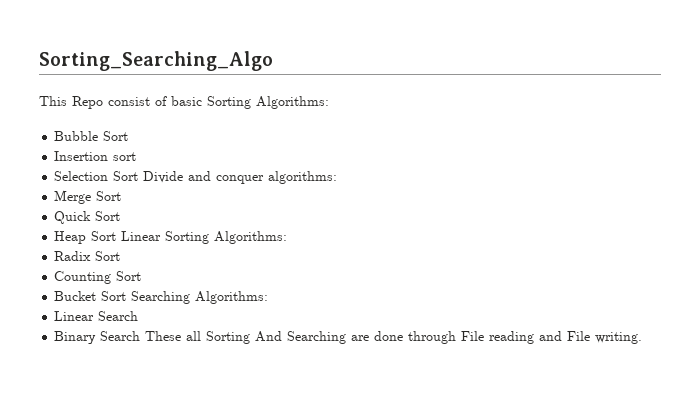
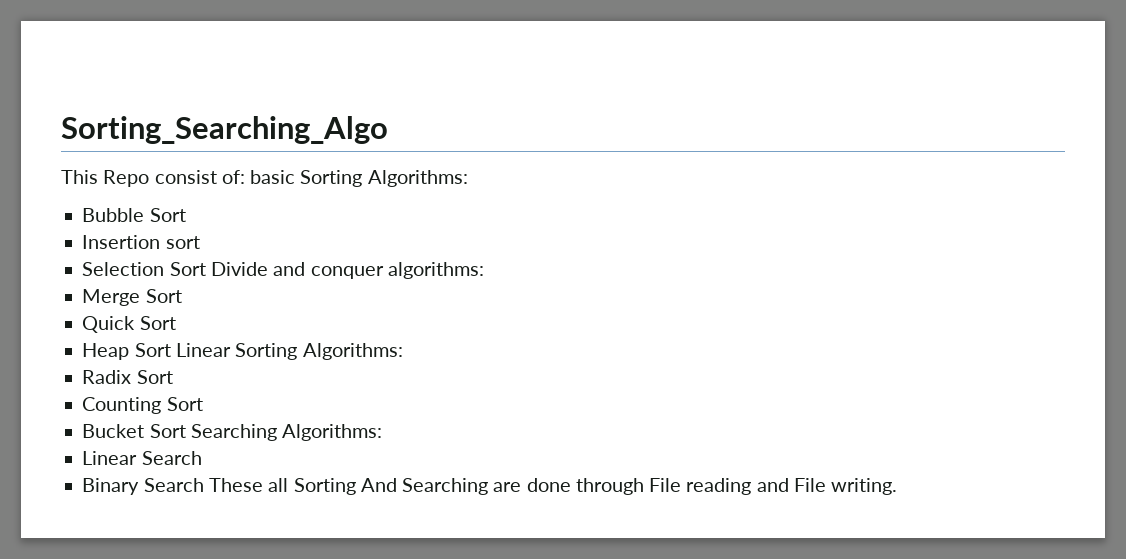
- This Repo consist of basic Sorting Algorithms:
+ This Repo consist of: basic Sorting Algorithms:

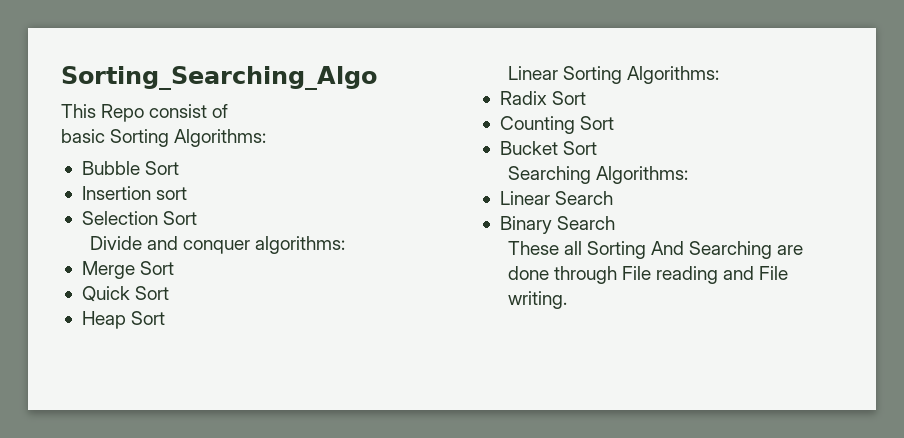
- This Repo consist of: basic Sorting Algorithms:
+ This Repo consist of
+ basic Sorting Algorithms:
- Selection Sort Divide and conquer algorithms:
+ Selection Sort
+ Divide and conquer algorithms:
- Heap Sort Linear Sorting Algorithms:
+ Heap Sort
+ Linear Sorting Algorithms:
- Bucket Sort Searching Algorithms:
+ Bucket Sort
+ Searching Algorithms:
- Binary Search These all Sorting And Searching are done through File reading and File writing.
+ Binary Search
+ These all Sorting And Searching are done through File reading and File writing.

